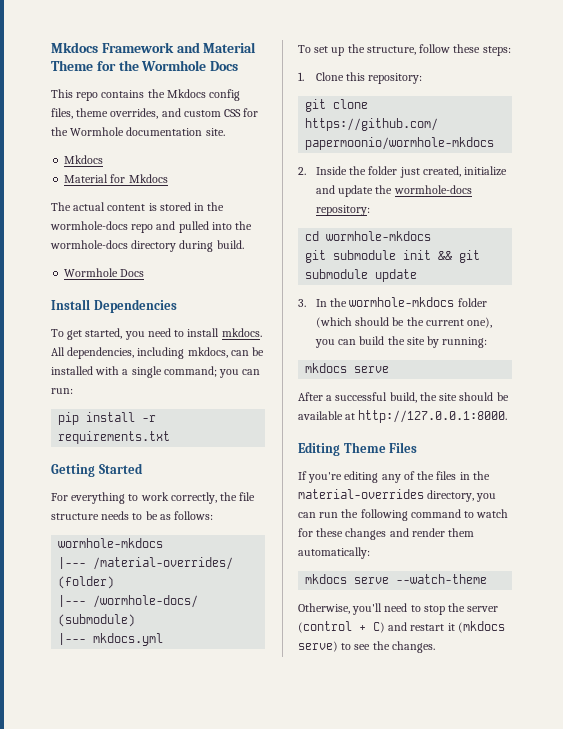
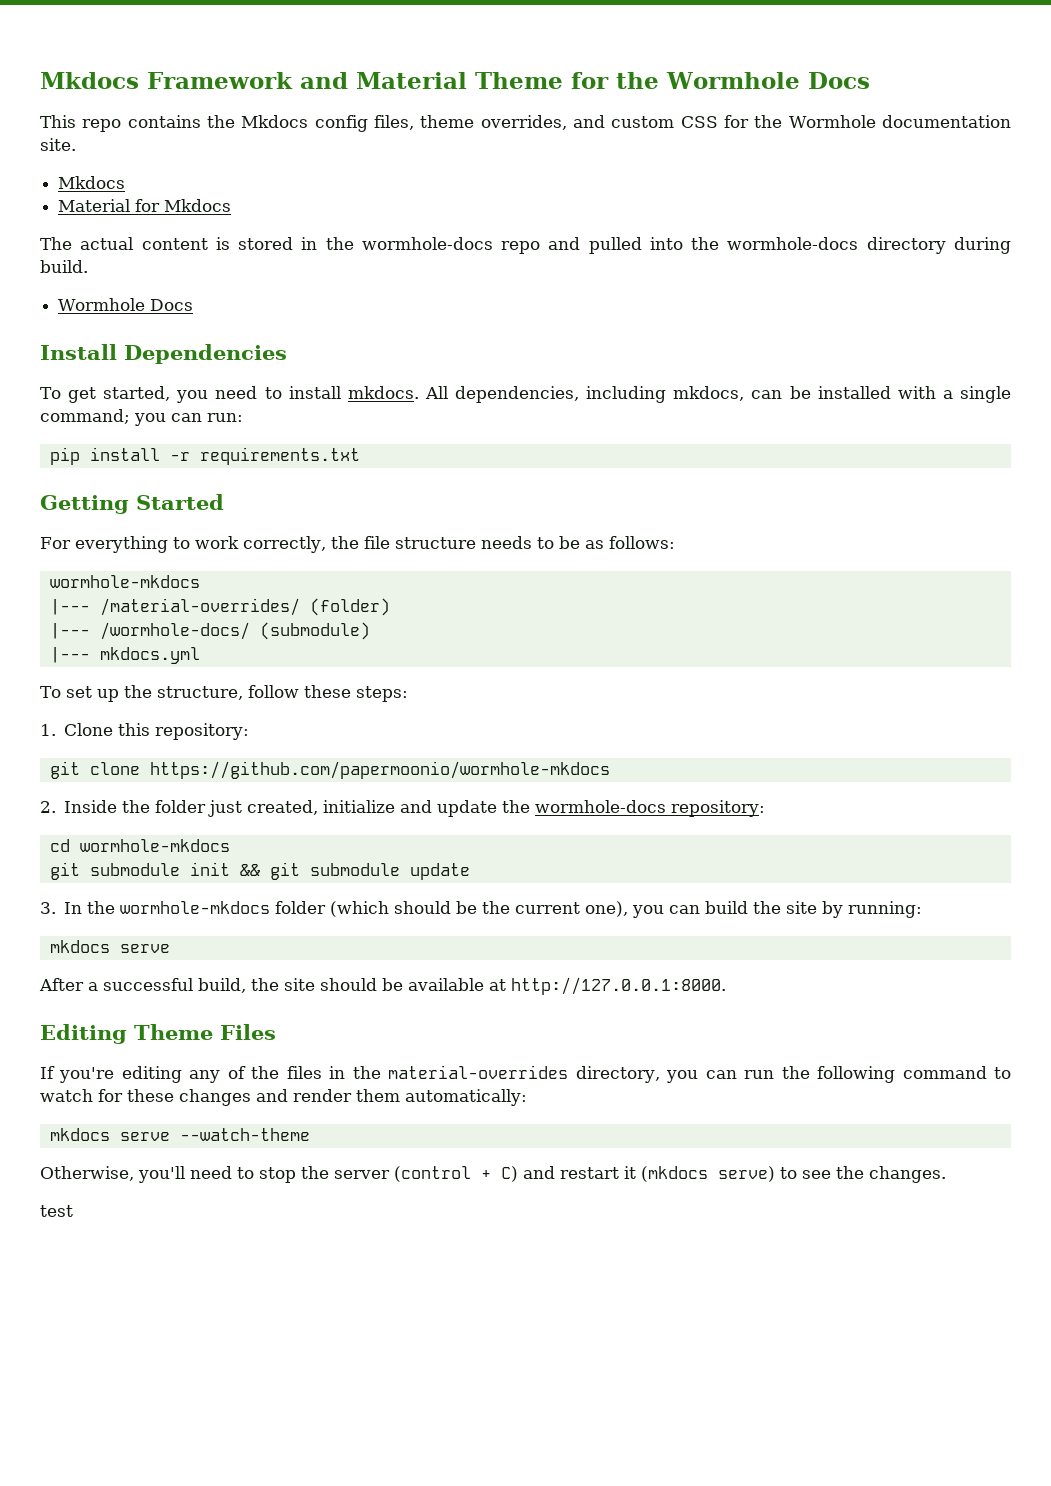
+ test

